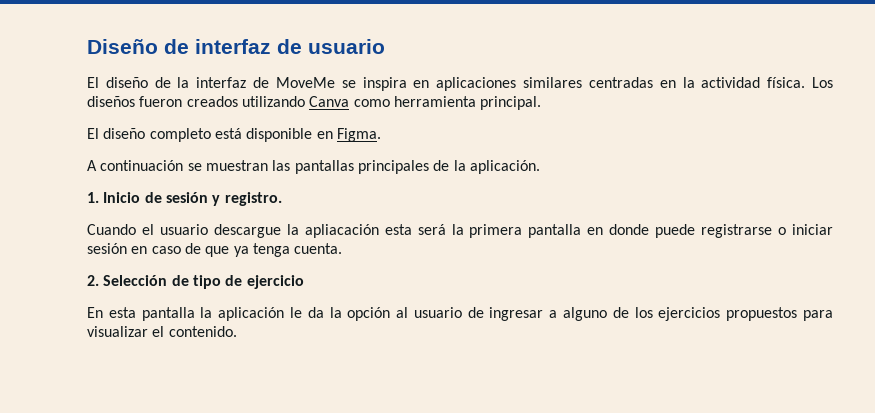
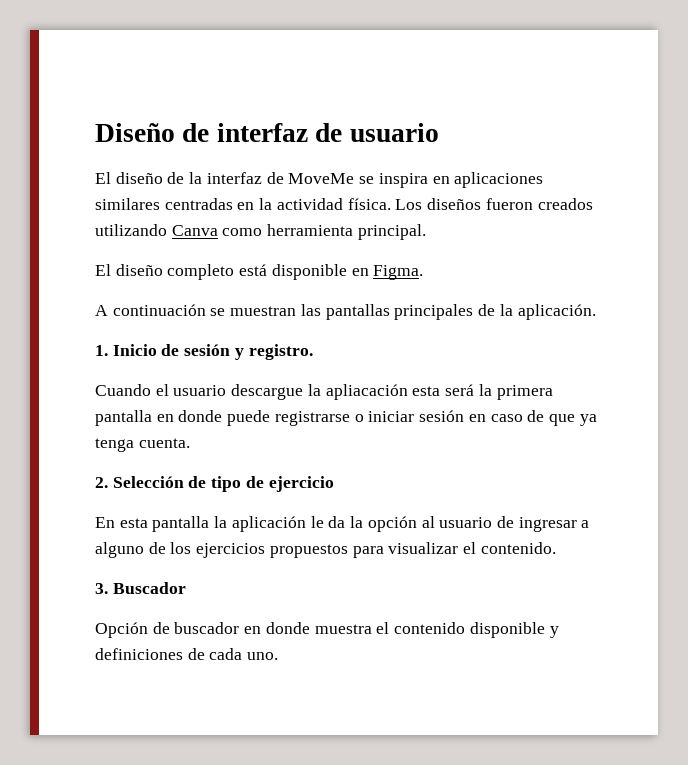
+ 3. Buscador
+ Opción de buscador en donde muestra el contenido disponible y definiciones de cada uno.

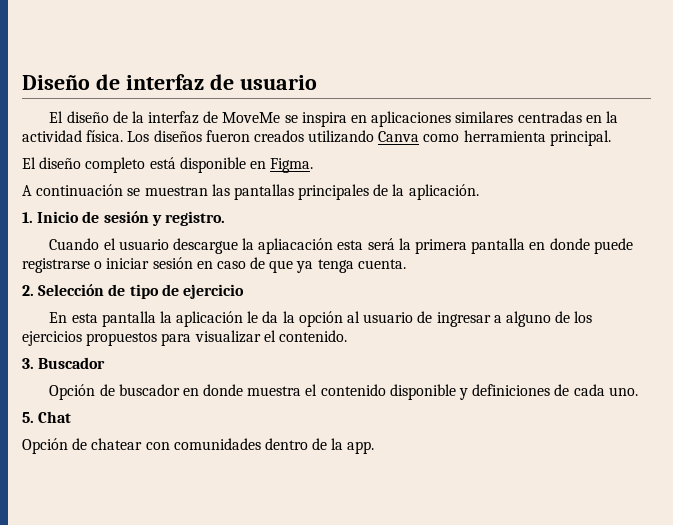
+ 5. Chat
+ Opción de chatear con comunidades dentro de la app.

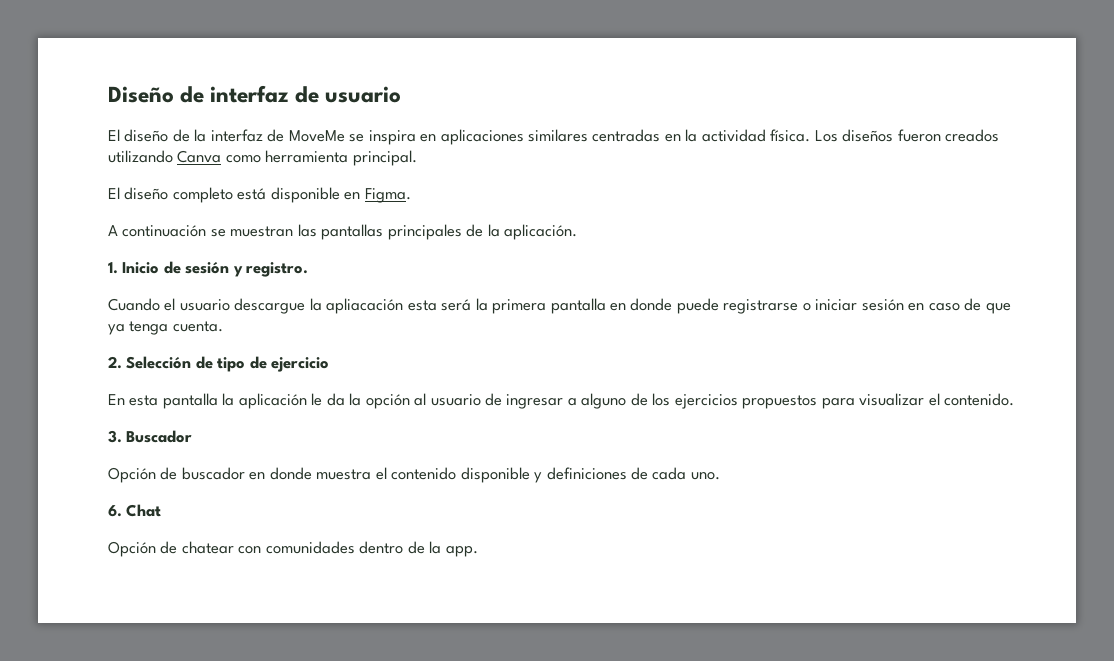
- 5. Chat
+ 6. Chat

